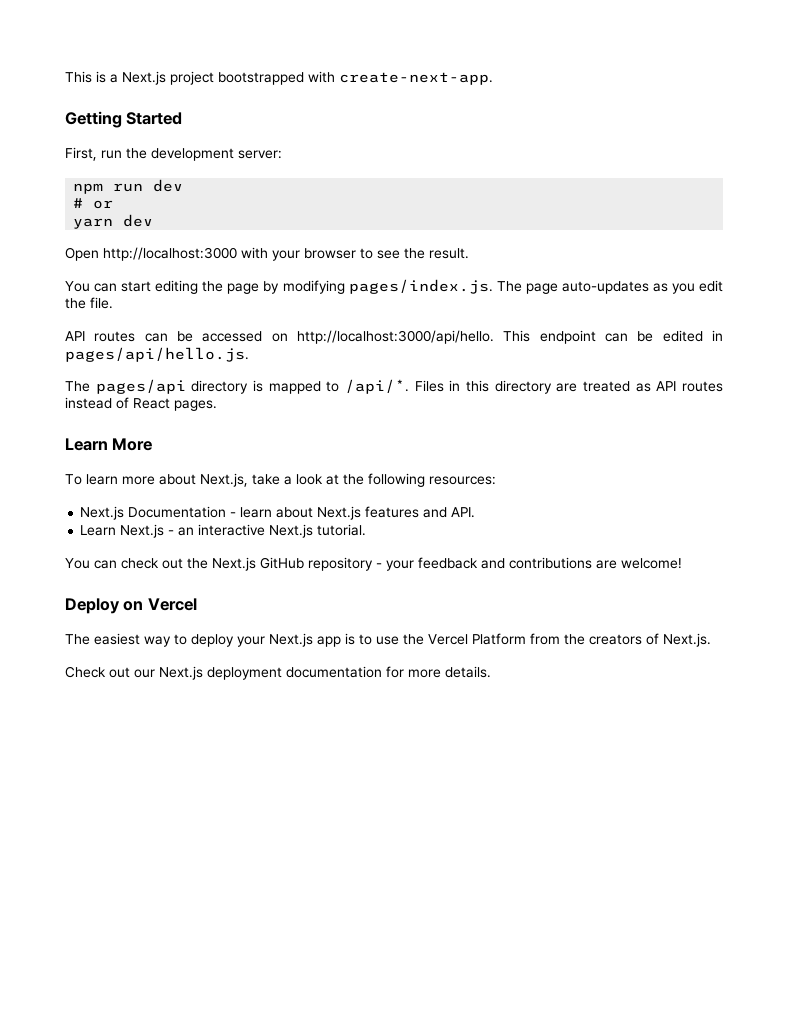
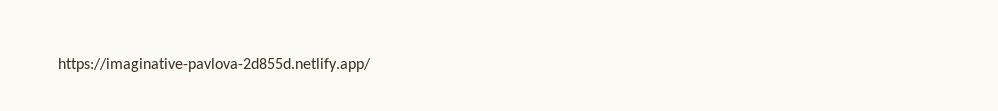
- This is a Next.js project bootstrapped with create-next-app.
- Getting Started
- First, run the development server:
- npm run dev
- # or
- yarn dev
- Open http://localhost:3000 with your browser to see the result.
- You can start editing the page by modifying pages/index.js. The page auto-updates as you edit the file.
- API routes can be accessed on http://localhost:3000/api/hello. This endpoint can be edited in pages/api/hello.js.
- The pages/api directory is mapped to /api/*. Files in this directory are treated as API routes instead of React pages.
- Learn More
- To learn more about Next.js, take a look at the following resources:
- Next.js Documentation - learn about Next.js features and API.
- Learn Next.js - an interactive Next.js tutorial.
- You can check out the Next.js GitHub repository - your feedback and contributions are welcome!
- Deploy on Vercel
- The easiest way to deploy your Next.js app is to use the Vercel Platform from the creators of Next.js.
- Check out our Next.js deployment documentation for more details.
+ https://imaginative-pavlova-2d855d.netlify.app/

